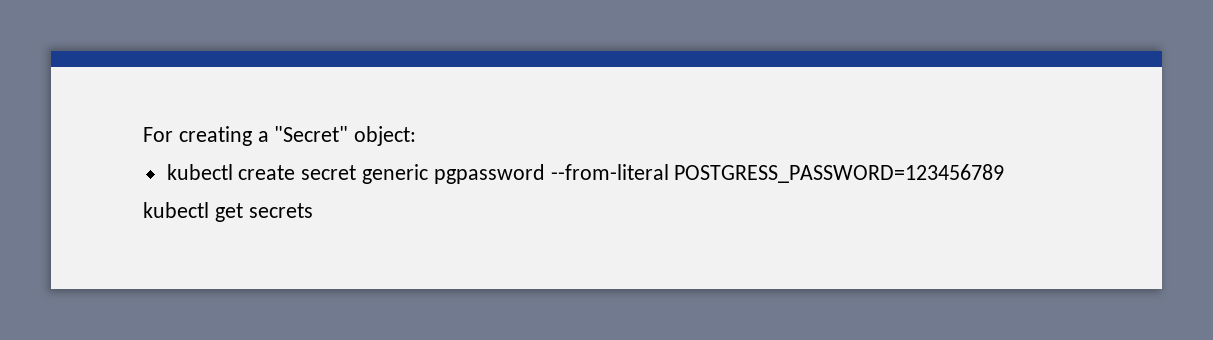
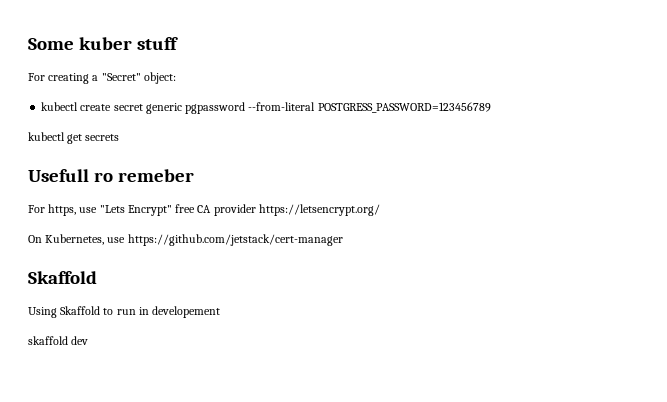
+ Some kuber stuff
+ Usefull ro remeber
+ For https, use "Lets Encrypt" free CA provider https://letsencrypt.org/
+ On Kubernetes, use https://github.com/jetstack/cert-manager
+ Skaffold
+ Using Skaffold to run in developement
+ skaffold dev

